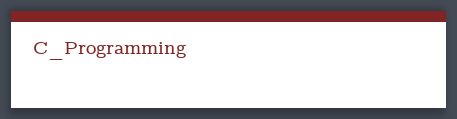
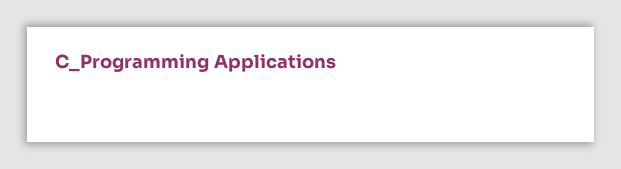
- C_Programming
+ C_Programming Applications

